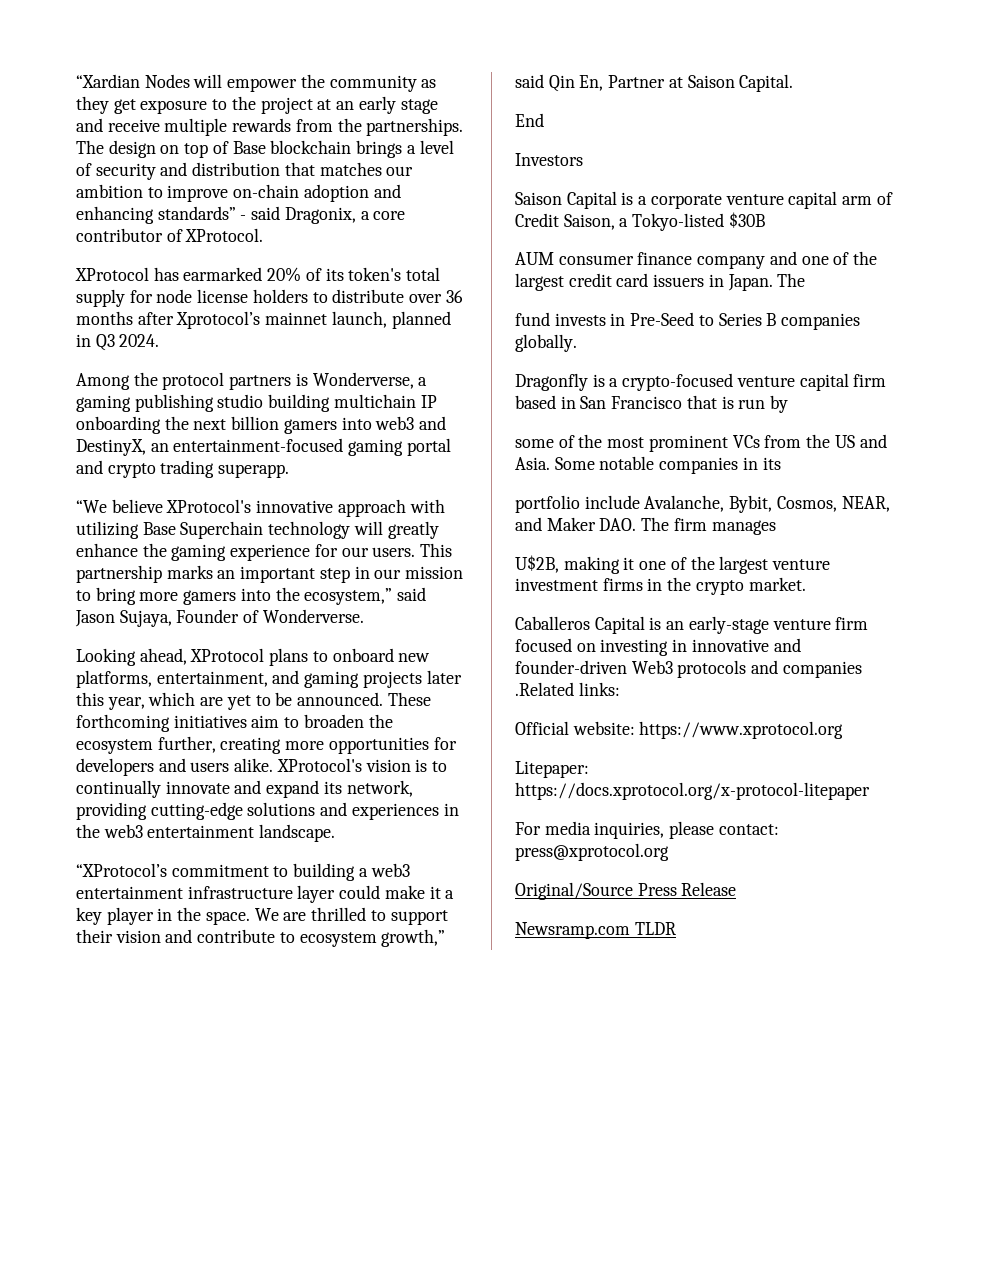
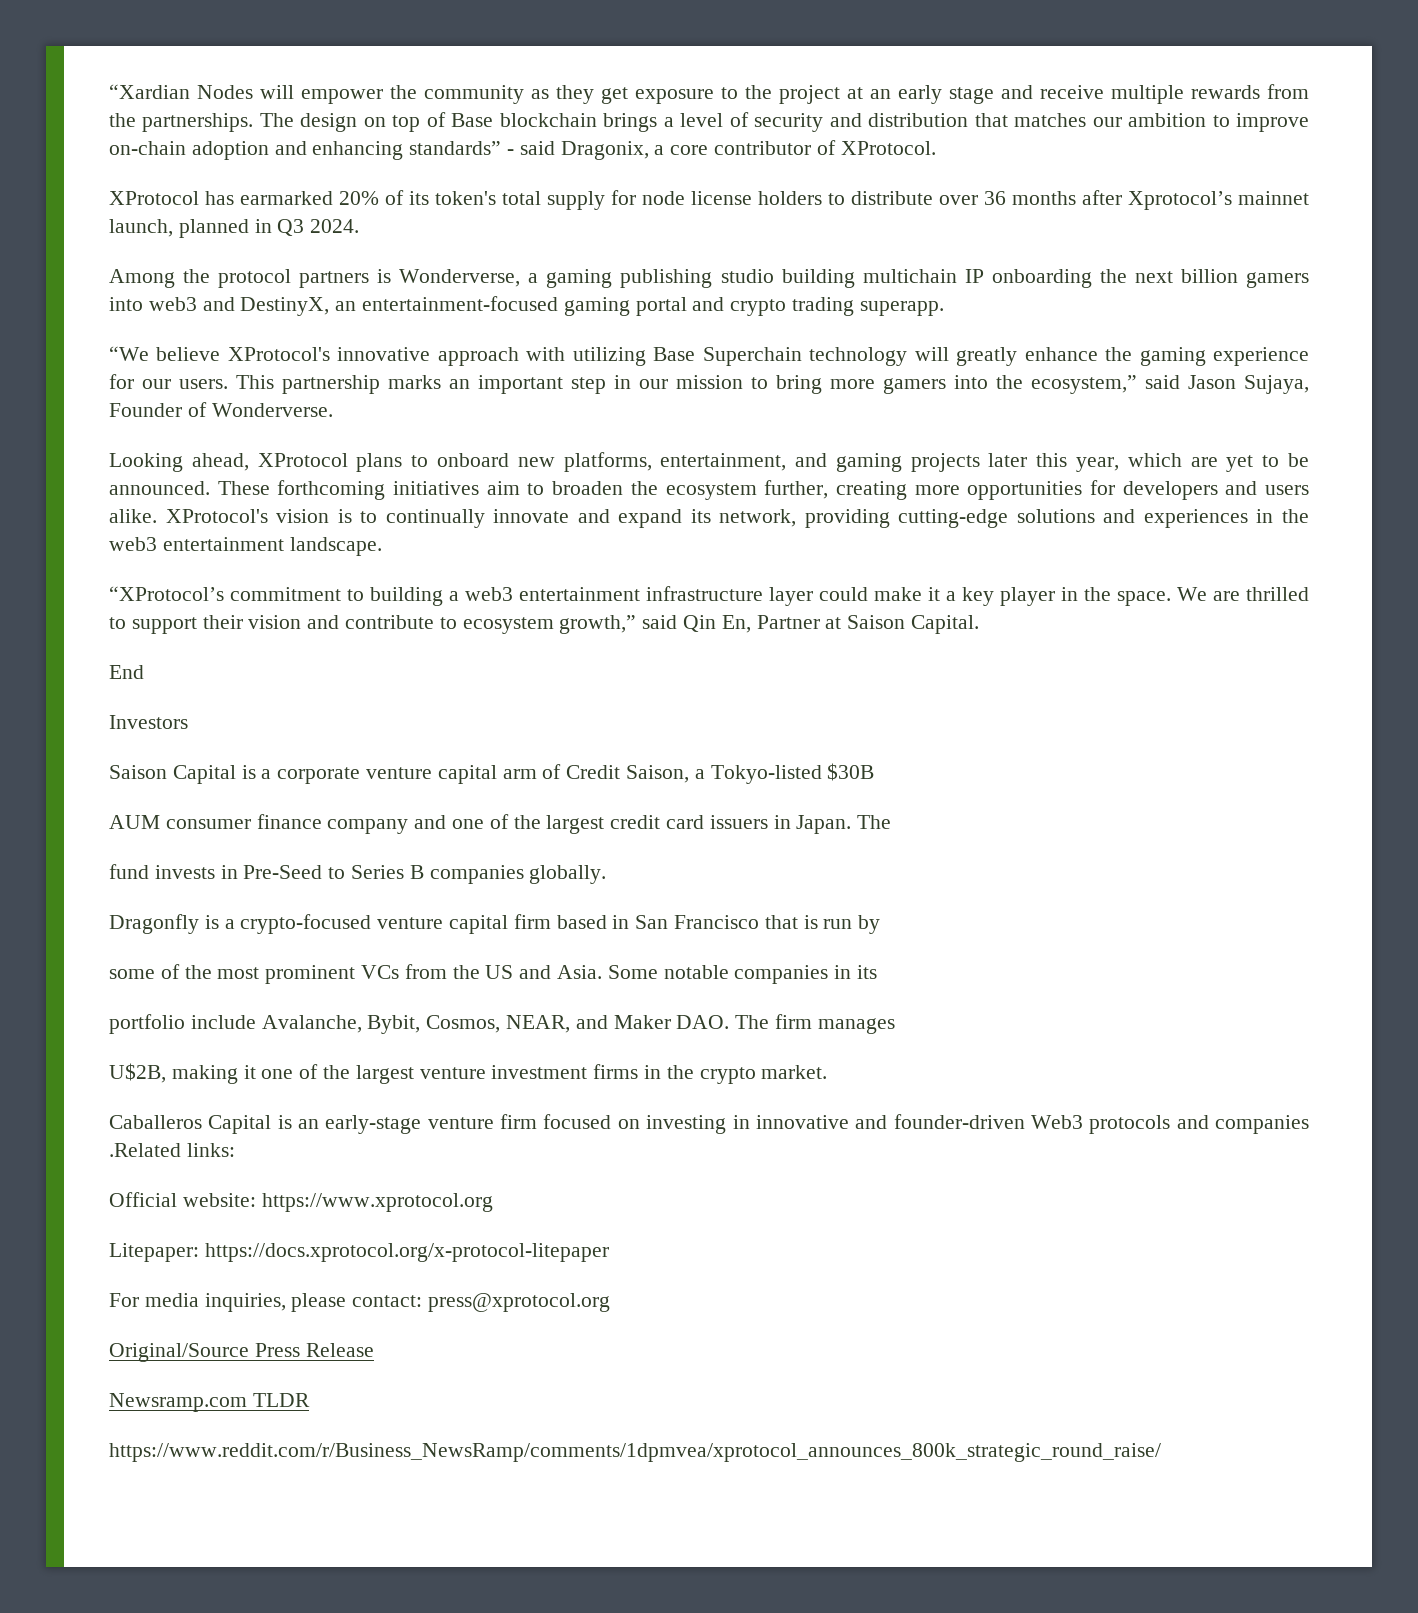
+ https://www.reddit.com/r/Business_NewsRamp/comments/1dpmvea/xprotocol_announces_800k_strategic_round_raise/

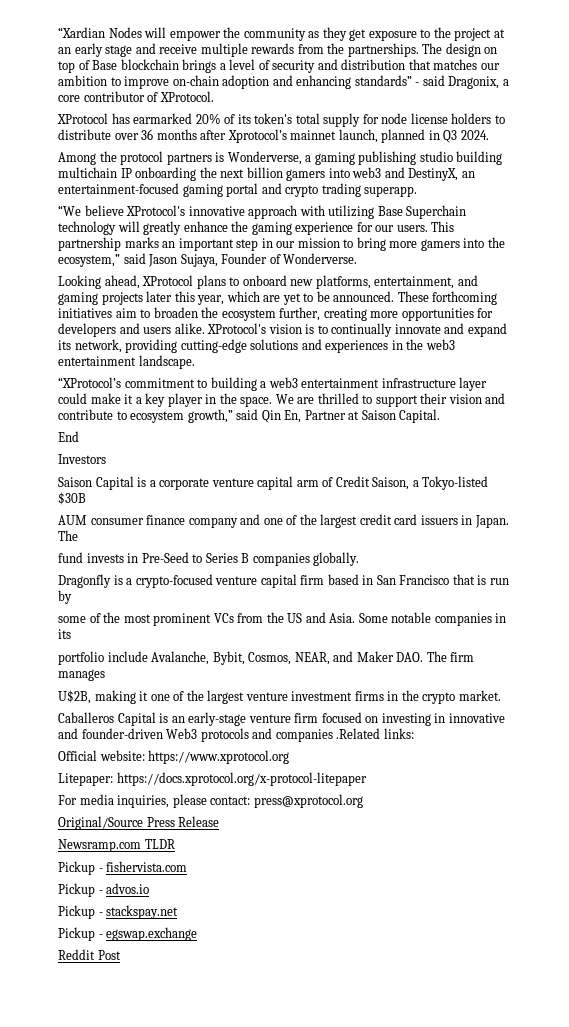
- https://www.reddit.com/r/Business_NewsRamp/comments/1dpmvea/xprotocol_announces_800k_strategic_round_raise/
+ Pickup - fishervista.com
+ Pickup - advos.io
+ Pickup - stackspay.net
+ Pickup - egswap.exchange
+ Reddit Post

